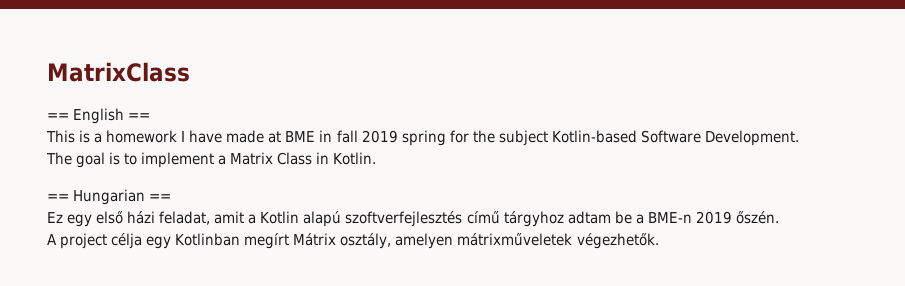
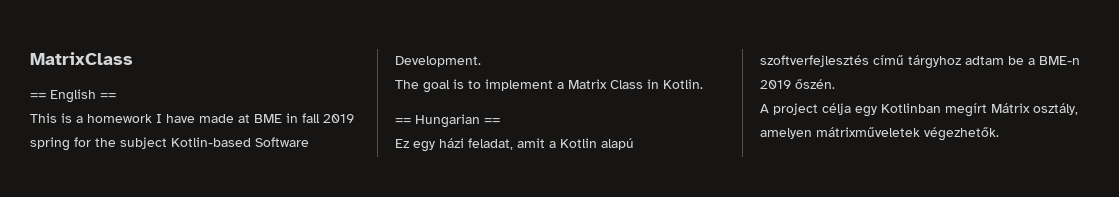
- Ez egy első házi feladat, amit a Kotlin alapú szoftverfejlesztés című tárgyhoz adtam be a BME-n 2019 őszén.
+ Ez egy házi feladat, amit a Kotlin alapú szoftverfejlesztés című tárgyhoz adtam be a BME-n 2019 őszén.

